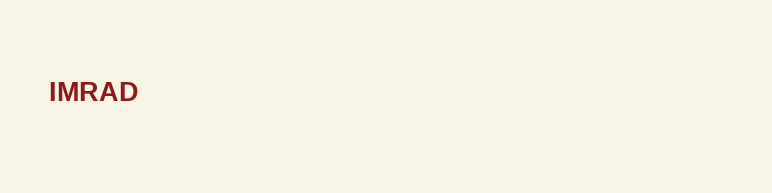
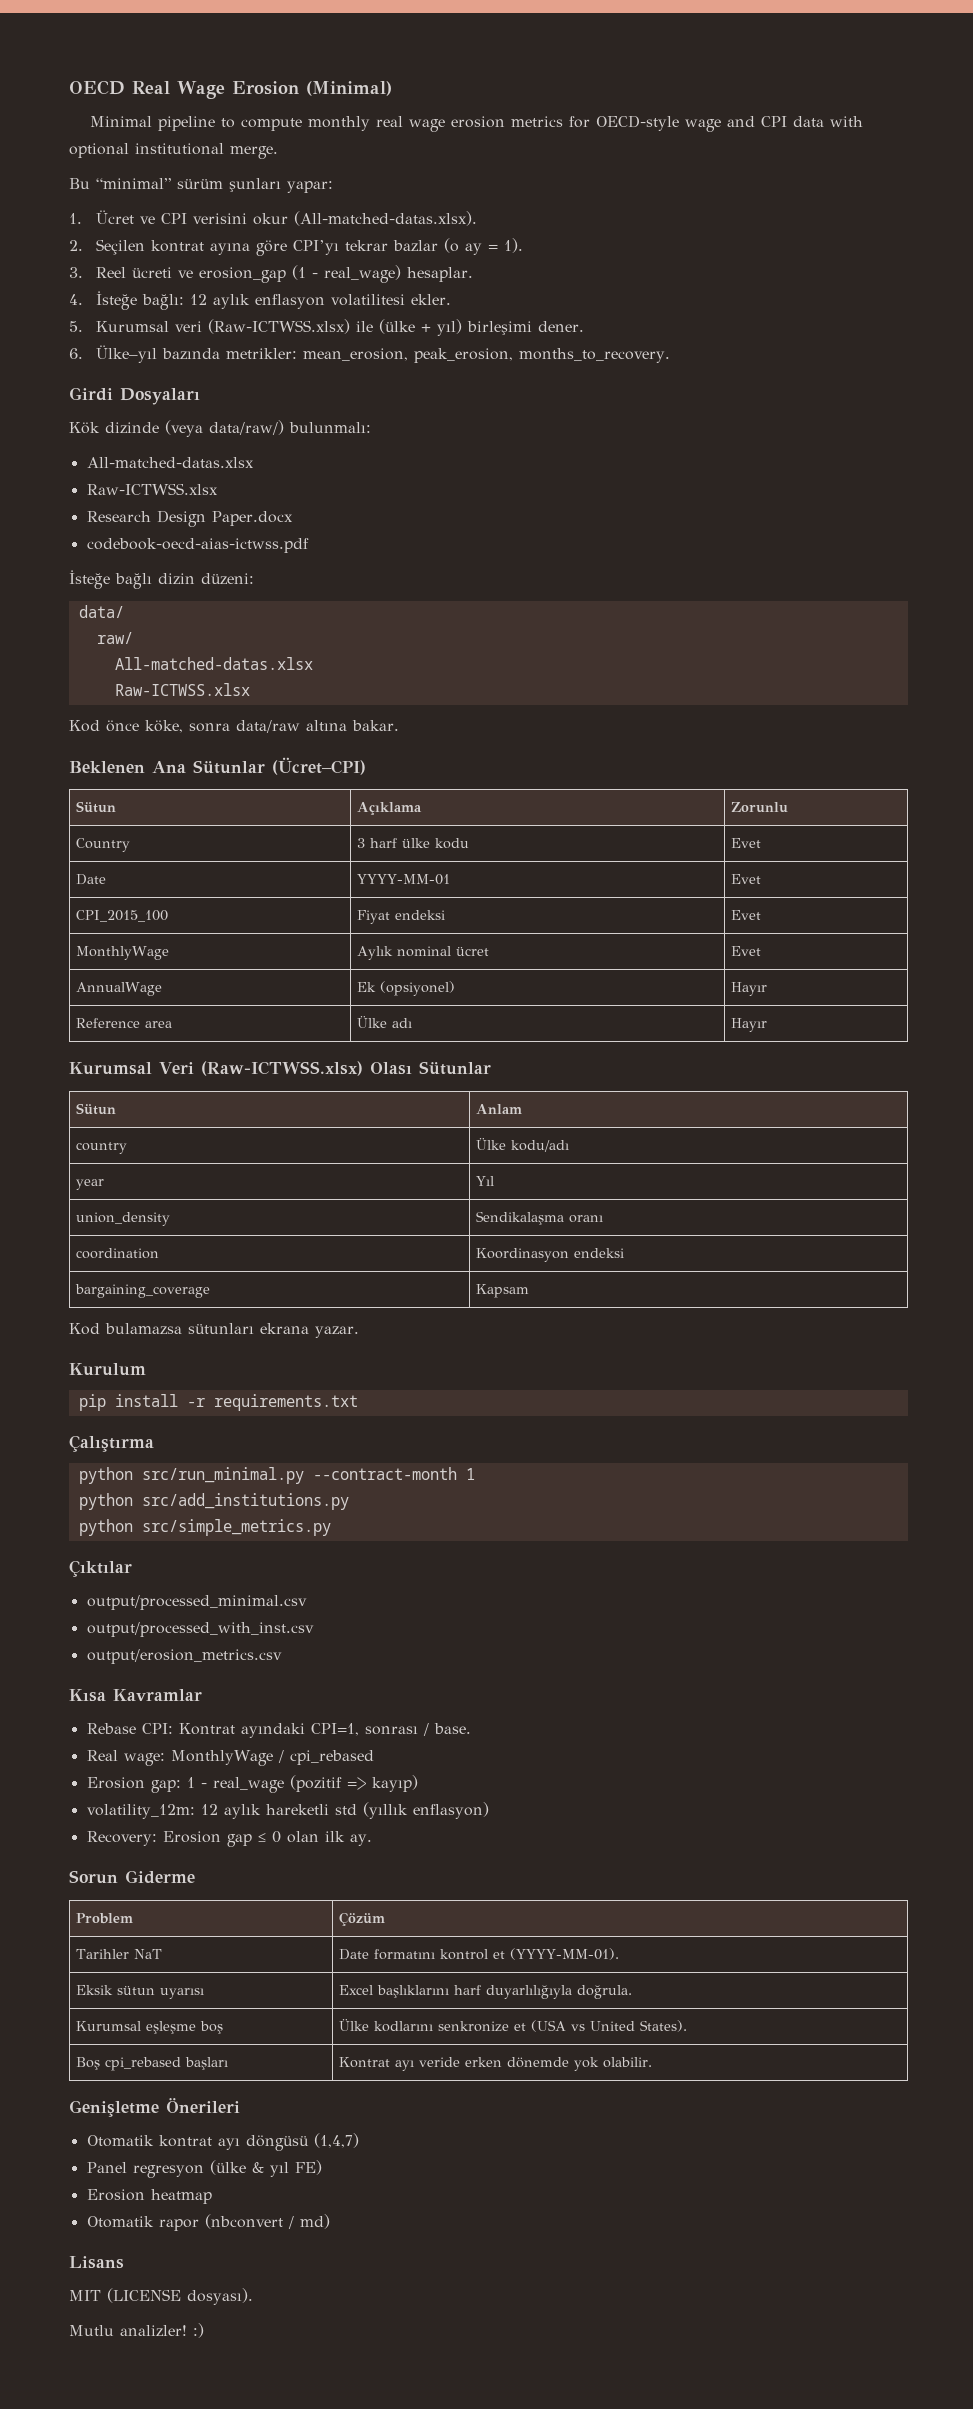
- IMRAD
+ OECD Real Wage Erosion (Minimal)
+ Minimal pipeline to compute monthly real wage erosion metrics for OECD-style wage and CPI data with optional institutional merge.
+ Bu “minimal” sürüm şunları yapar:
+ 1. Ücret ve CPI verisini okur (All-matched-datas.xlsx).
+ 2. Seçilen kontrat ayına göre CPI’yı tekrar bazlar (o ay = 1).
+ 3. Reel ücreti ve erosion_gap (1 - real_wage) hesaplar.
+ 4. İsteğe bağlı: 12 aylık enflasyon volatilitesi ekler.
+ 5. Kurumsal veri (Raw-ICTWSS.xlsx) ile (ülke + yıl) birleşimi dener.
+ 6. Ülke–yıl bazında metrikler: mean_erosion, peak_erosion, months_to_recovery.
+ Girdi Dosyaları
+ Kök dizinde (veya data/raw/) bulunmalı:
+ All-matched-datas.xlsx
+ Raw-ICTWSS.xlsx
+ Research Design Paper.docx
+ codebook-oecd-aias-ictwss.pdf
+ İsteğe bağlı dizin düzeni:
+ data/
+ raw/
+ All-matched-datas.xlsx
+ Raw-ICTWSS.xlsx
+ Kod önce köke, sonra data/raw altına bakar.
+ Beklenen Ana Sütunlar (Ücret–CPI)
+ Sütun | Açıklama | Zorunlu
+ Country | 3 harf ülke kodu | Evet
+ Date | YYYY-MM-01 | Evet
+ CPI_2015_100 | Fiyat endeksi | Evet
+ MonthlyWage | Aylık nominal ücret | Evet
+ AnnualWage | Ek (opsiyonel) | Hayır
+ Reference area | Ülke adı | Hayır
+ Kurumsal Veri (Raw-ICTWSS.xlsx) Olası Sütunlar
+ Sütun | Anlam
+ country | Ülke kodu/adı
+ year | Yıl
+ union_density | Sendikalaşma oranı
+ coordination | Koordinasyon endeksi
+ bargaining_coverage | Kapsam
+ Kod bulamazsa sütunları ekrana yazar.
+ Kurulum
+ pip install -r requirements.txt
+ Çalıştırma
+ python src/run_minimal.py --contract-month 1
+ python src/add_institutions.py
+ python src/simple_metrics.py
+ Çıktılar
+ output/processed_minimal.csv
+ output/processed_with_inst.csv
+ output/erosion_metrics.csv
+ Kısa Kavramlar
+ Rebase CPI: Kontrat ayındaki CPI=1, sonrası / base.
+ Real wage: MonthlyWage / cpi_rebased
+ Erosion gap: 1 - real_wage (pozitif => kayıp)
+ volatility_12m: 12 aylık hareketli std (yıllık enflasyon)
+ Recovery: Erosion gap ≤ 0 olan ilk ay.
+ Sorun Giderme
+ Problem | Çözüm
+ Tarihler NaT | Date formatını kontrol et (YYYY-MM-01).
+ Eksik sütun uyarısı | Excel başlıklarını harf duyarlılığıyla doğrula.
+ Kurumsal eşleşme boş | Ülke kodlarını senkronize et (USA vs United States).
+ Boş cpi_rebased başları | Kontrat ayı veride erken dönemde yok olabilir.
+ Genişletme Önerileri
+ Otomatik kontrat ayı döngüsü (1,4,7)
+ Panel regresyon (ülke & yıl FE)
+ Erosion heatmap
+ Otomatik rapor (nbconvert / md)
+ Lisans
+ MIT (LICENSE dosyası).
+ Mutlu analizler! :)

